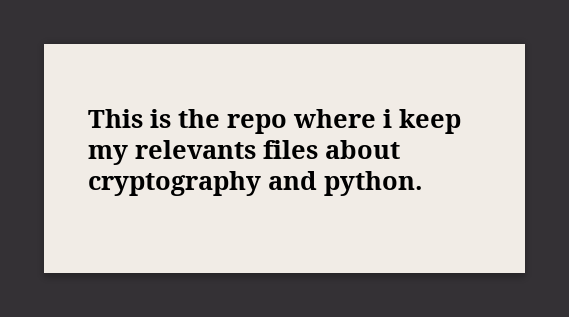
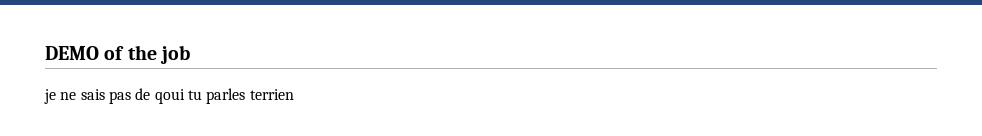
- This is the repo where i keep my relevants files about cryptography and python.
+ DEMO of the job
+ je ne sais pas de qoui tu parles terrien

